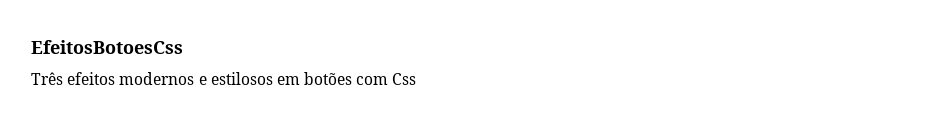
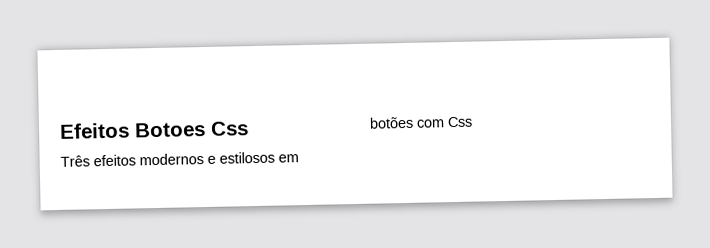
- EfeitosBotoesCss
+ Efeitos Botoes Css

